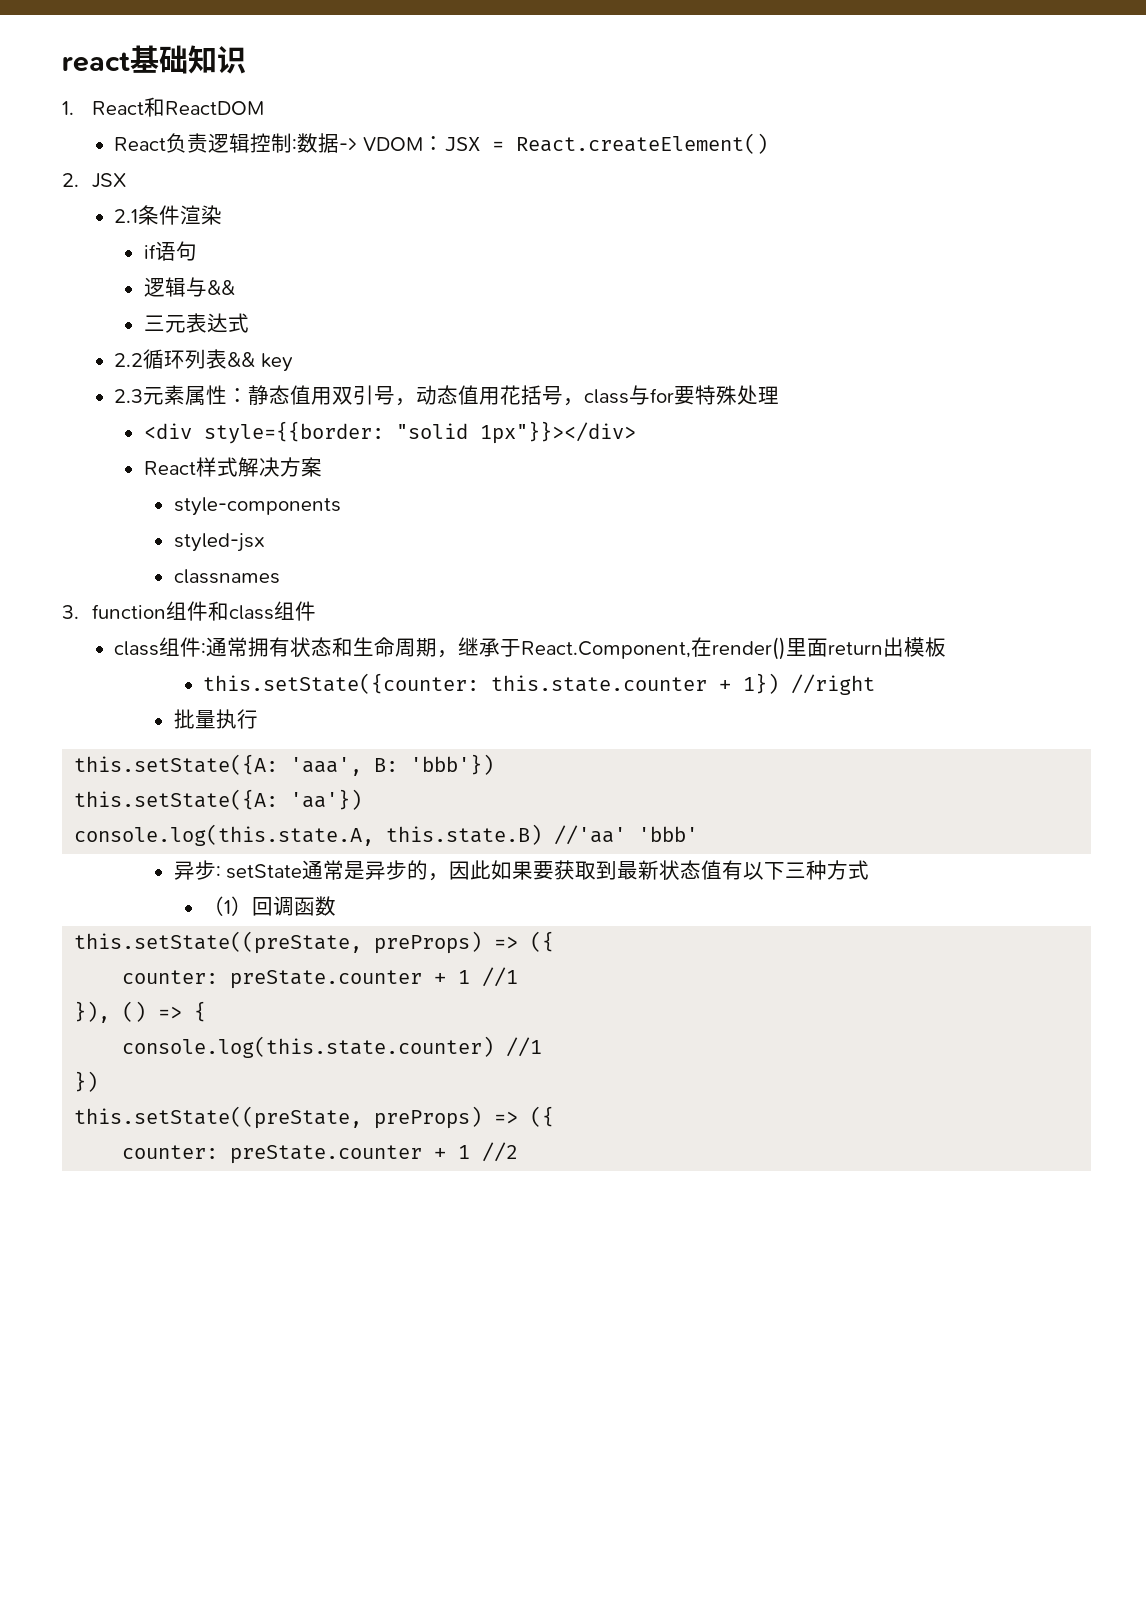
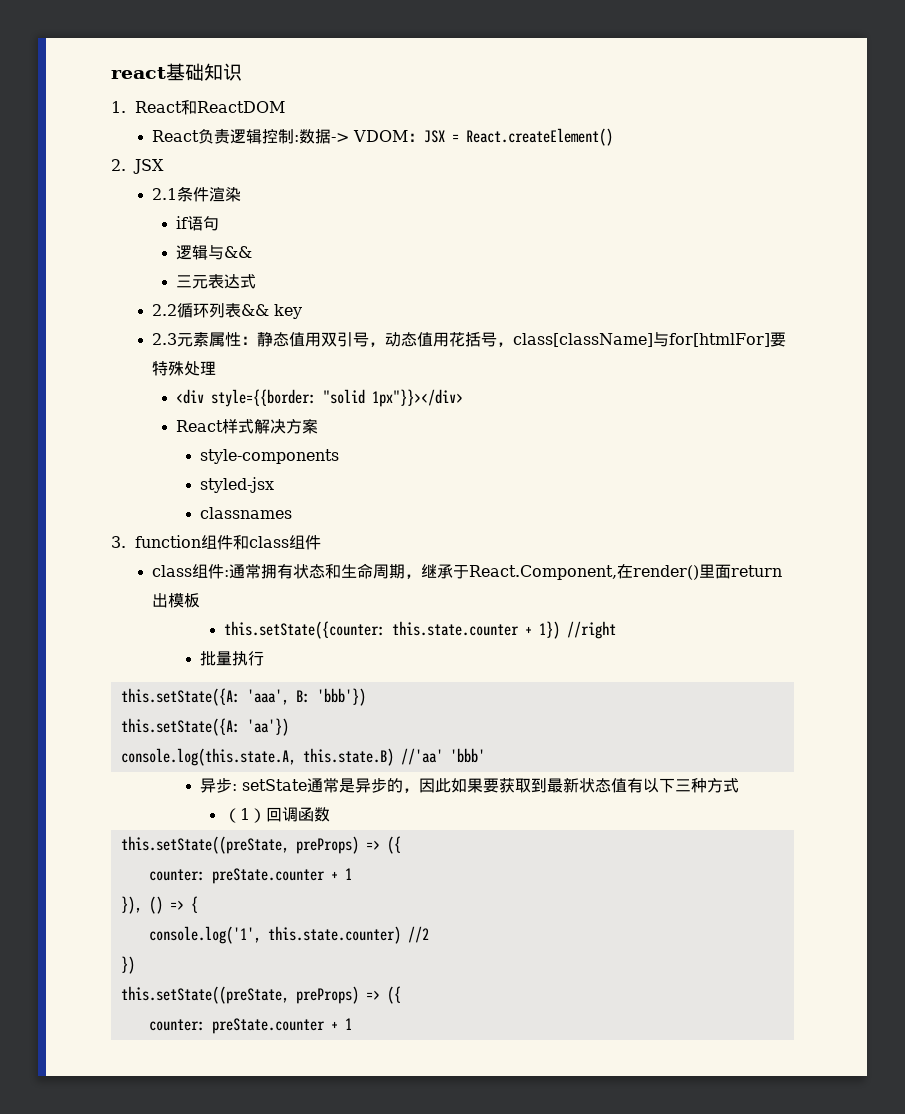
- 2.3元素属性：静态值用双引号，动态值用花括号，class与for要特殊处理
+ 2.3元素属性：静态值用双引号，动态值用花括号，class[className]与for[htmlFor]要特殊处理
  （1）回调函数
  this.setState((preState, preProps) => ({
- counter: preState.counter + 1 //1
+ counter: preState.counter + 1
- console.log(this.state.counter) //1
+ console.log('1', this.state.counter) //2
  })
  this.setState((preState, preProps) => ({
- counter: preState.counter + 1 //2
+ counter: preState.counter + 1

